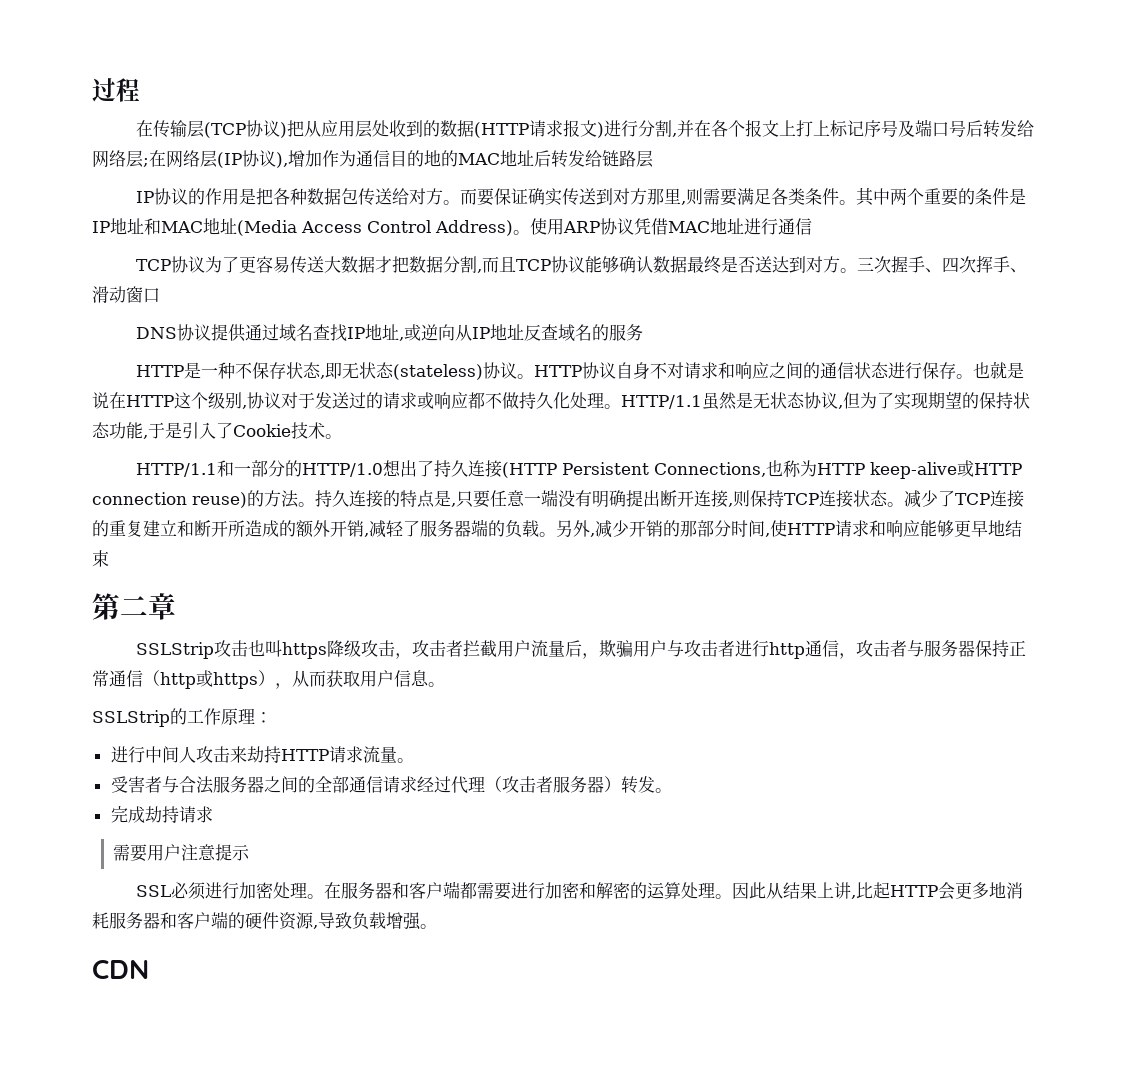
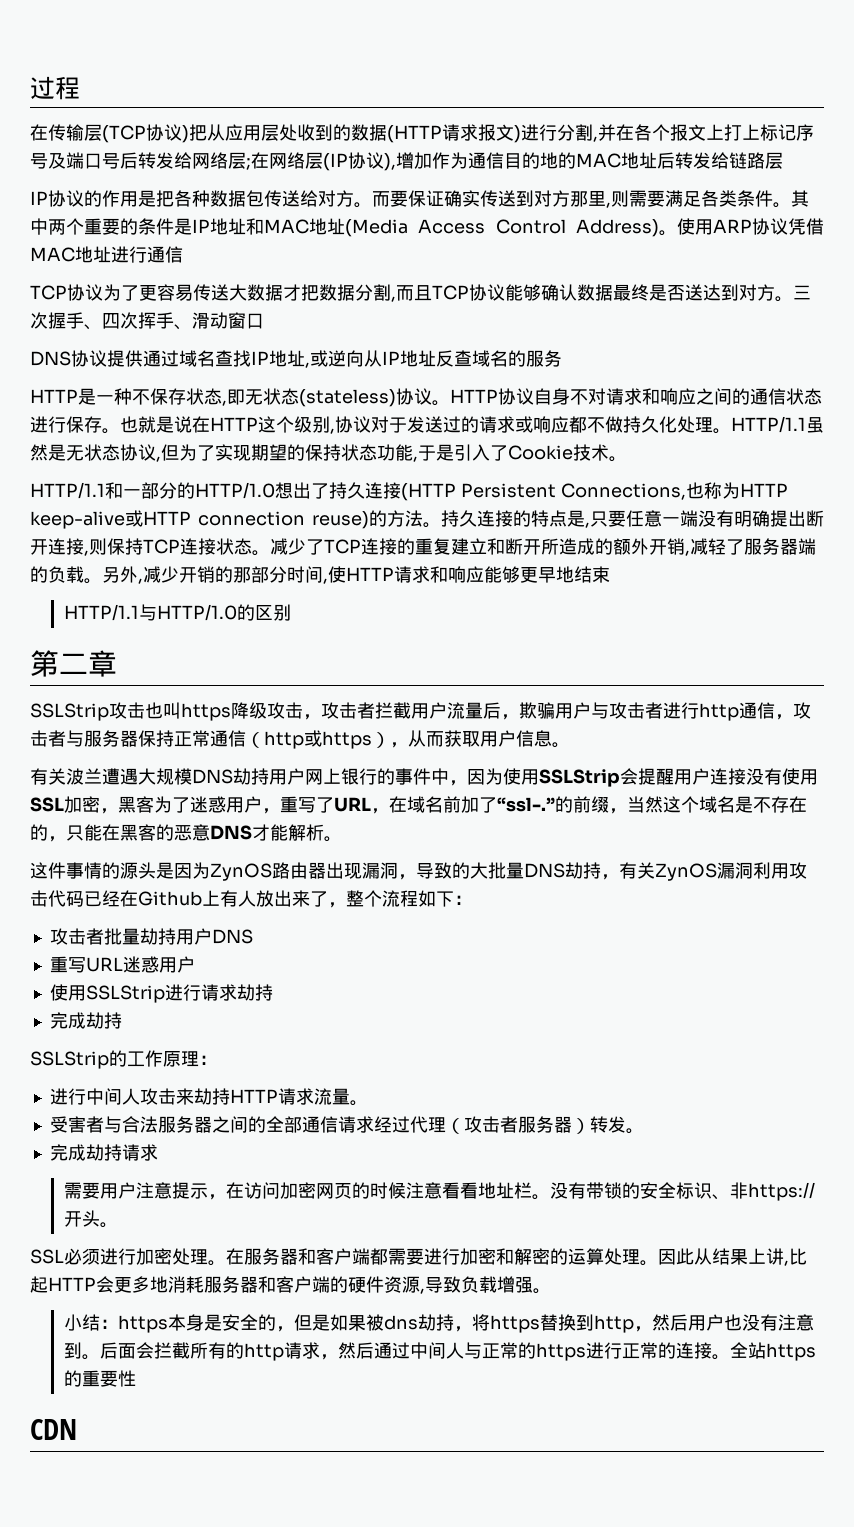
+ HTTP/1.1与HTTP/1.0的区别
+ 有关波兰遭遇大规模DNS劫持用户网上银行的事件中，因为使用SSLStrip会提醒用户连接没有使用SSL加密，黑客为了迷惑用户，重写了URL，在域名前加了“ssl-.”的前缀，当然这个域名是不存在的，只能在黑客的恶意DNS才能解析。
+ 这件事情的源头是因为ZynOS路由器出现漏洞，导致的大批量DNS劫持，有关ZynOS漏洞利用攻击代码已经在Github上有人放出来了，整个流程如下：
+ 攻击者批量劫持用户DNS
+ 重写URL迷惑用户
+ 使用SSLStrip进行请求劫持
+ 完成劫持
- 需要用户注意提示
+ 需要用户注意提示，在访问加密网页的时候注意看看地址栏。没有带锁的安全标识、非https://开头。
+ 小结：https本身是安全的，但是如果被dns劫持，将https替换到http，然后用户也没有注意到。后面会拦截所有的http请求，然后通过中间人与正常的https进行正常的连接。全站https的重要性

